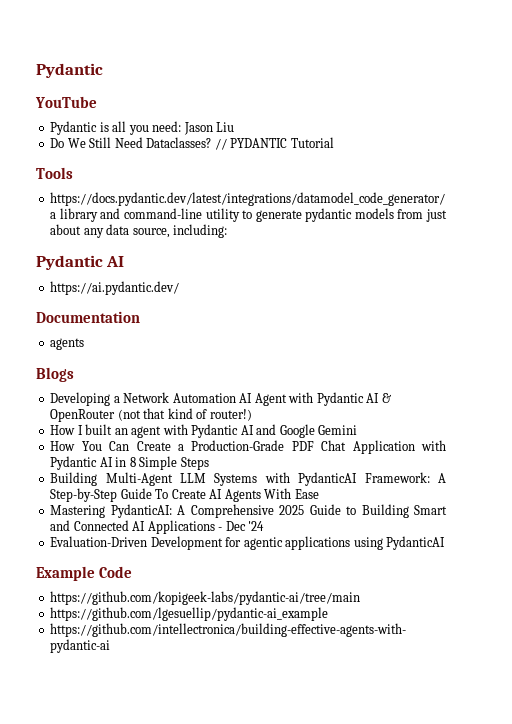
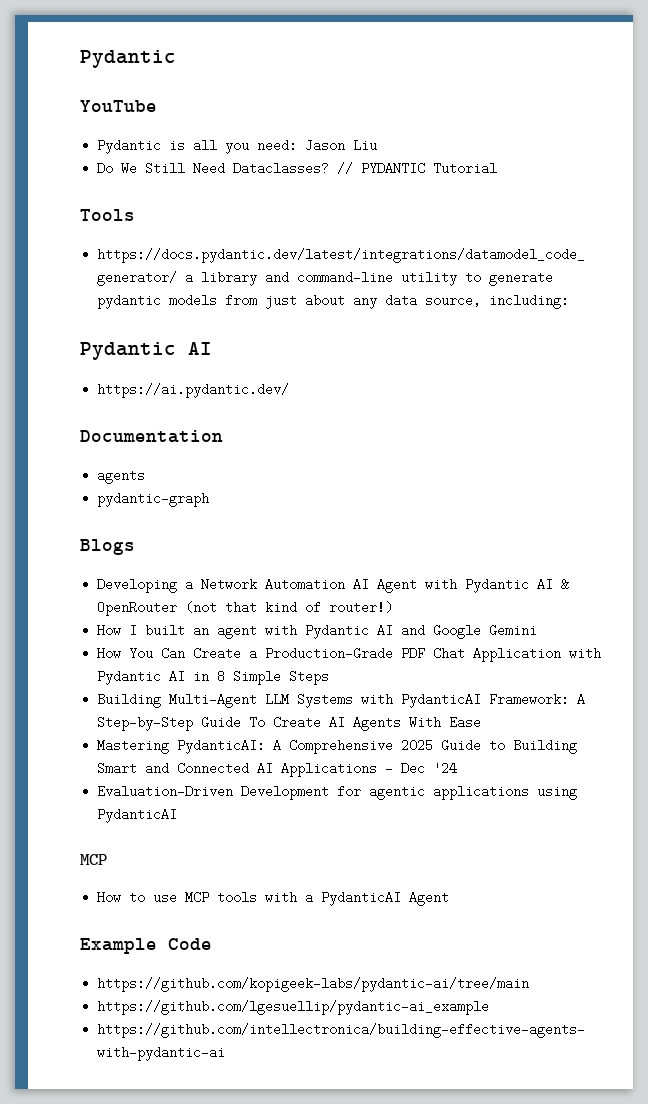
+ pydantic-graph
  Evaluation-Driven Development for agentic applications using PydanticAI
+ MCP
+ How to use MCP tools with a PydanticAI Agent

